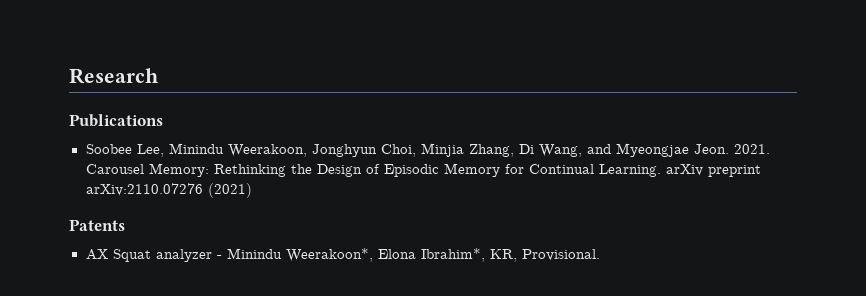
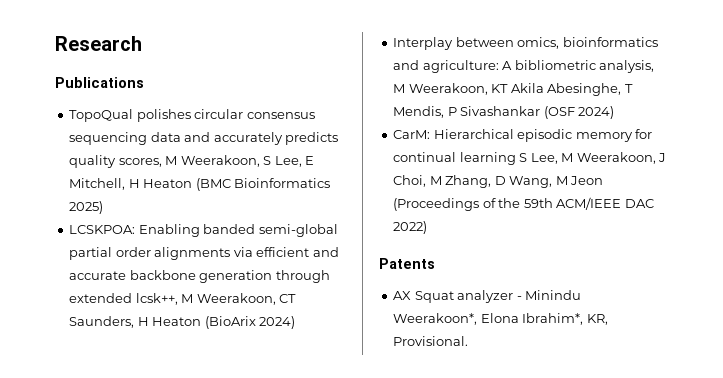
- Soobee Lee, Minindu Weerakoon, Jonghyun Choi, Minjia Zhang, Di Wang, and Myeongjae Jeon. 2021. Carousel Memory: Rethinking the Design of Episodic Memory for Continual Learning. arXiv preprint arXiv:2110.07276 (2021)
+ TopoQual polishes circular consensus sequencing data and accurately predicts quality scores, M Weerakoon, S Lee, E Mitchell, H Heaton (BMC Bioinformatics 2025)
+ LCSKPOA: Enabling banded semi-global partial order alignments via efficient and accurate backbone generation through extended lcsk++, M Weerakoon, CT Saunders, H Heaton (BioArix 2024)
+ Interplay between omics, bioinformatics and agriculture: A bibliometric analysis, M Weerakoon, KT Akila Abesinghe, T Mendis, P Sivashankar (OSF 2024)
+ CarM: Hierarchical episodic memory for continual learning S Lee, M Weerakoon, J Choi, M Zhang, D Wang, M Jeon (Proceedings of the 59th ACM/IEEE DAC 2022)

